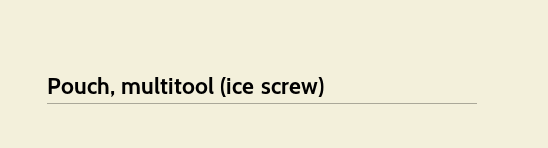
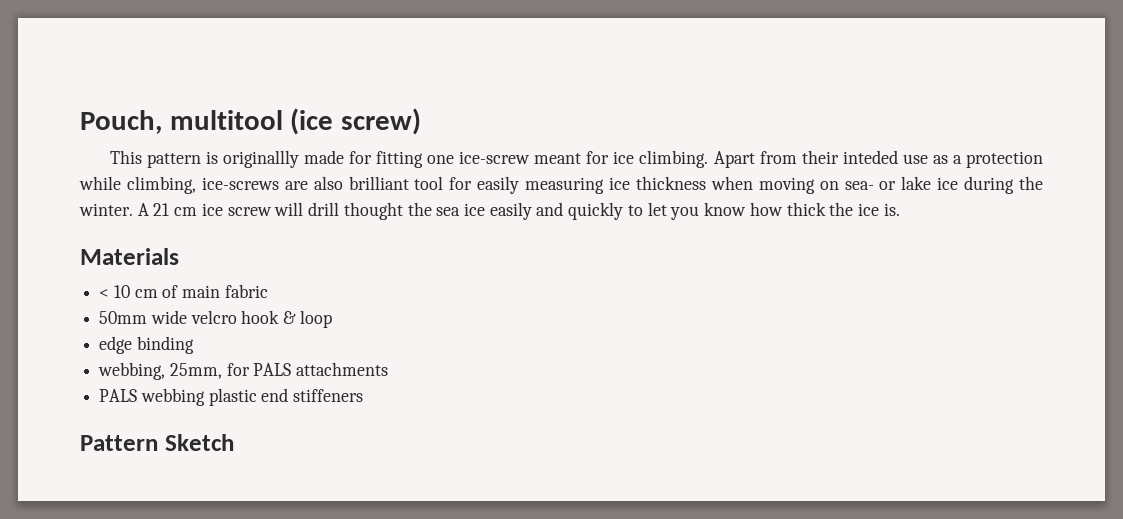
+ This pattern is originallly made for fitting one ice-screw meant for ice climbing. Apart from their inteded use as a protection while climbing, ice-screws are also brilliant tool for easily measuring ice thickness when moving on sea- or lake ice during the winter. A 21 cm ice screw will drill thought the sea ice easily and quickly to let you know how thick the ice is.
+ Materials
+ < 10 cm of main fabric
+ 50mm wide velcro hook & loop
+ edge binding
+ webbing, 25mm, for PALS attachments
+ PALS webbing plastic end stiffeners
+ Pattern Sketch

